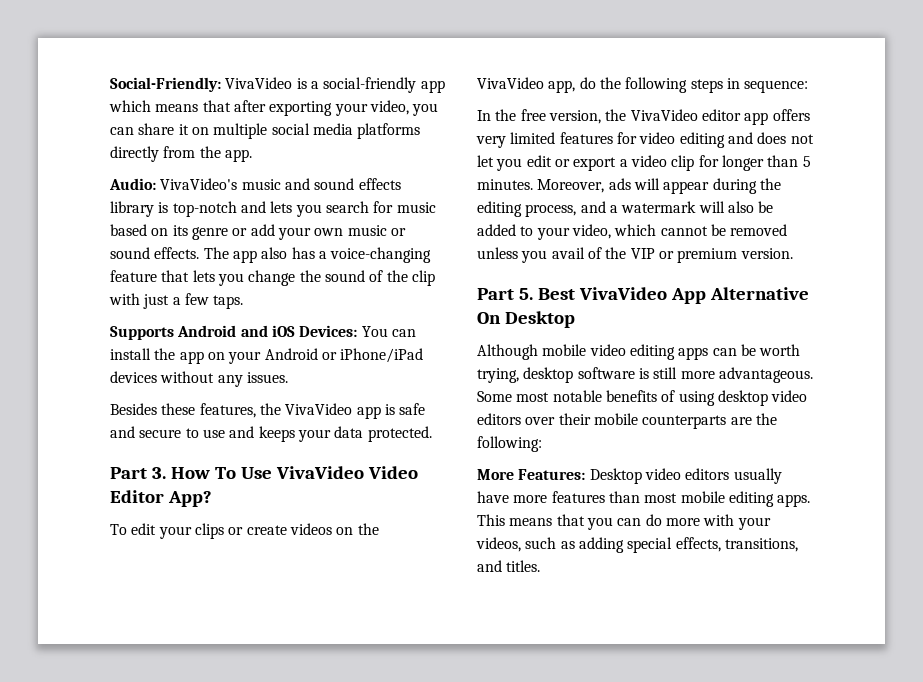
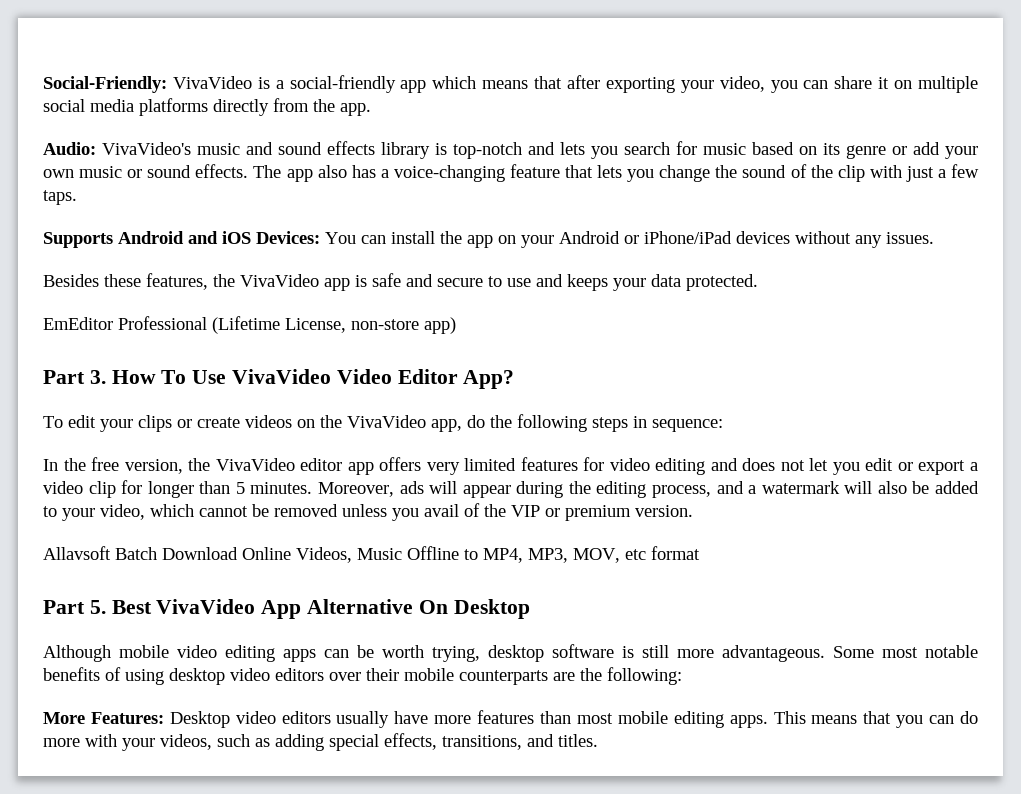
+ EmEditor Professional (Lifetime License, non-store app)
+ Allavsoft Batch Download Online Videos, Music Offline to MP4, MP3, MOV, etc format

